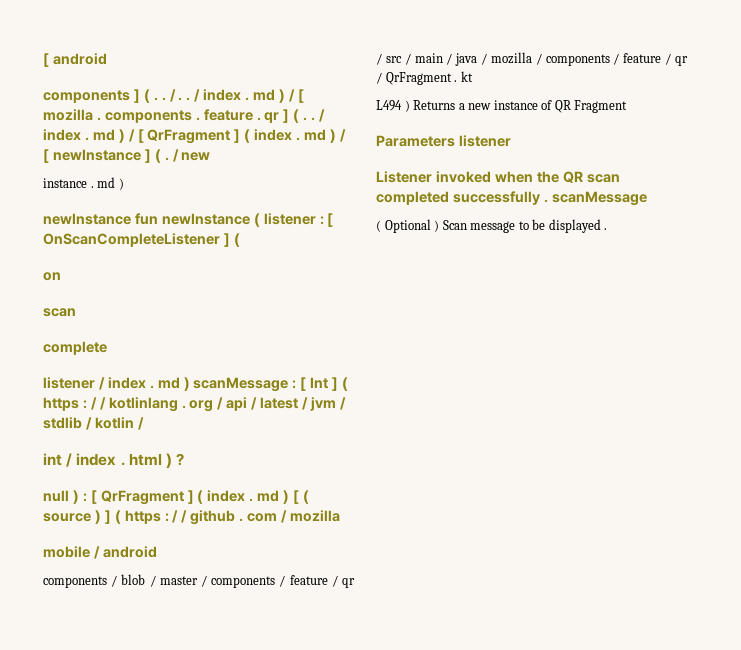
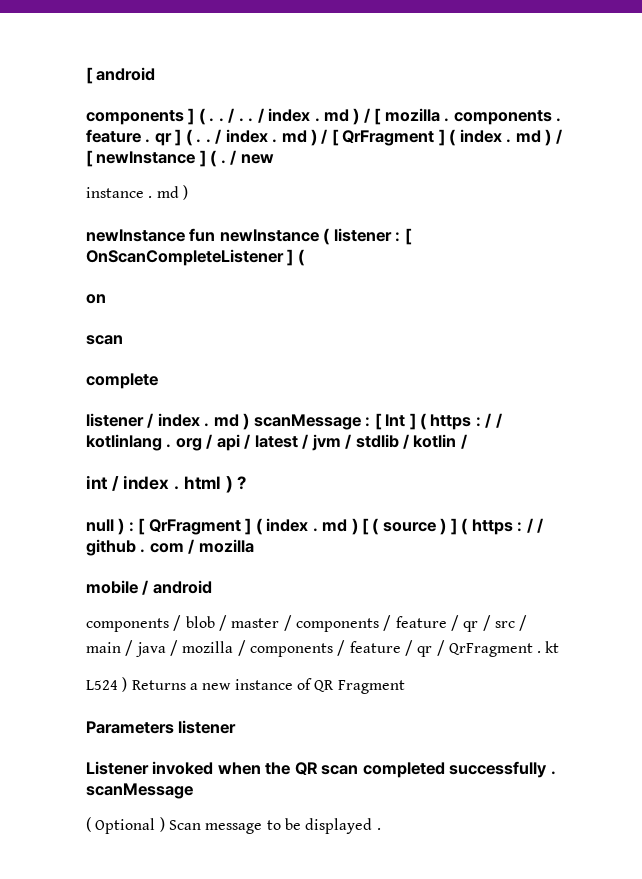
- L494 ) Returns a new instance of QR Fragment
+ L524 ) Returns a new instance of QR Fragment

